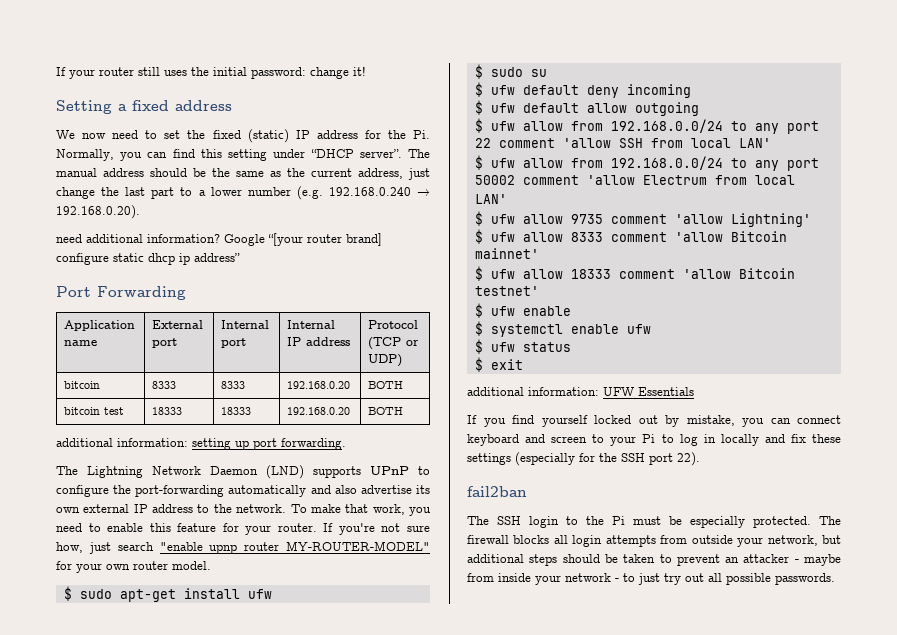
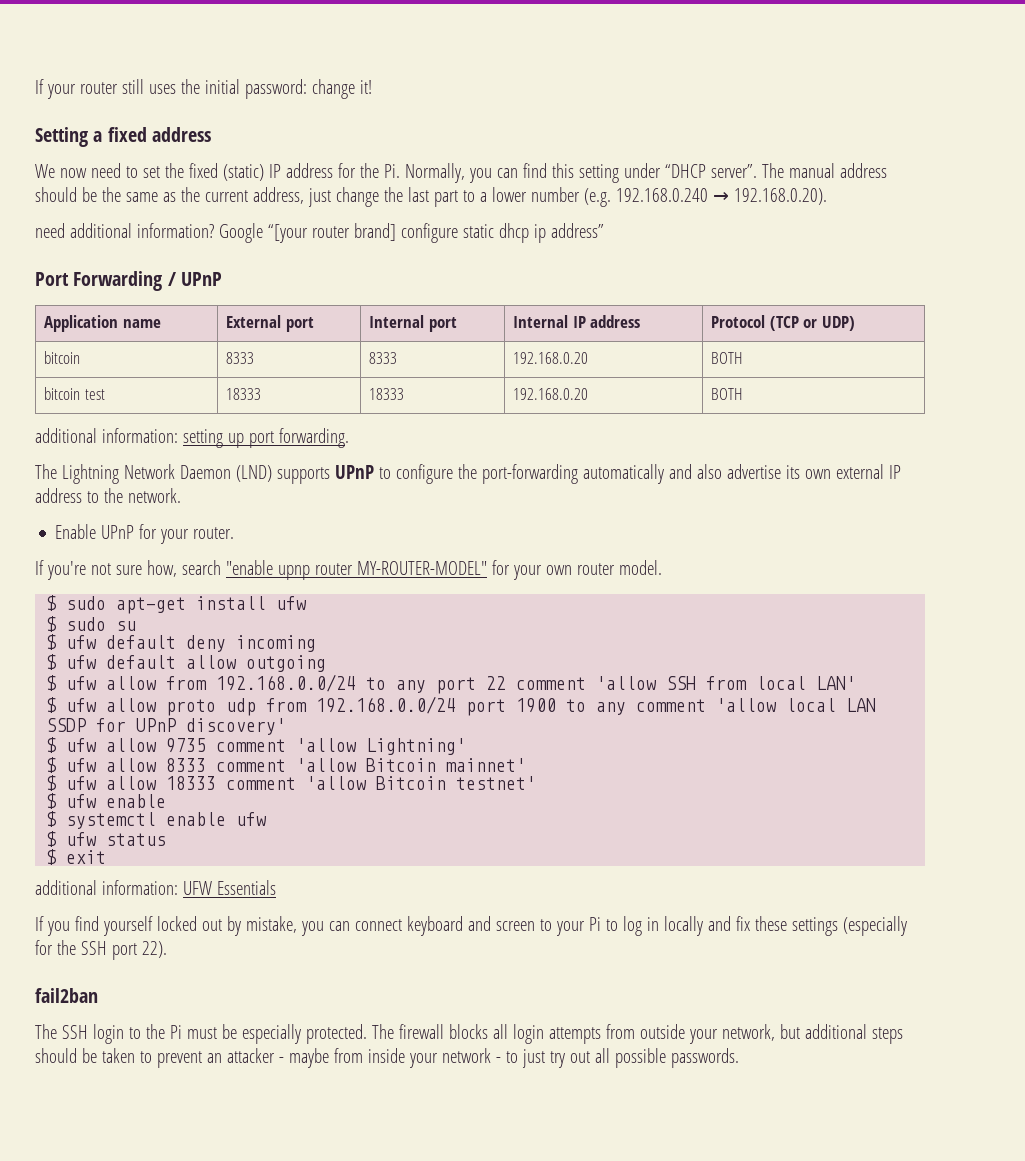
- Port Forwarding
+ Port Forwarding / UPnP
- The Lightning Network Daemon (LND) supports UPnP to configure the port-forwarding automatically and also advertise its own external IP address to the network. To make that work, you need to enable this feature for your router. If you're not sure how, just search "enable upnp router MY-ROUTER-MODEL" for your own router model.
+ The Lightning Network Daemon (LND) supports UPnP to configure the port-forwarding automatically and also advertise its own external IP address to the network.
+ Enable UPnP for your router.
+ If you're not sure how, search "enable upnp router MY-ROUTER-MODEL" for your own router model.
- $ ufw allow from 192.168.0.0/24 to any port 50002 comment 'allow Electrum from local LAN'
+ $ ufw allow proto udp from 192.168.0.0/24 port 1900 to any comment 'allow local LAN SSDP for UPnP discovery'

